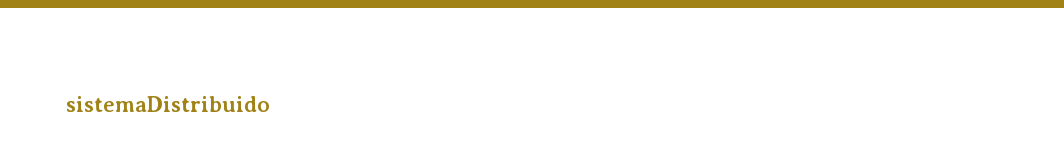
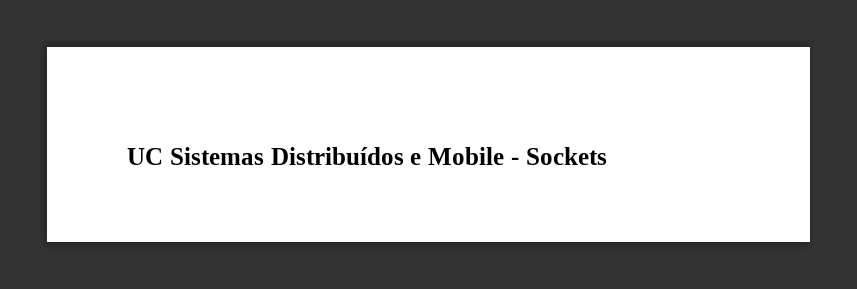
- sistemaDistribuido
+ UC Sistemas Distribuídos e Mobile - Sockets

